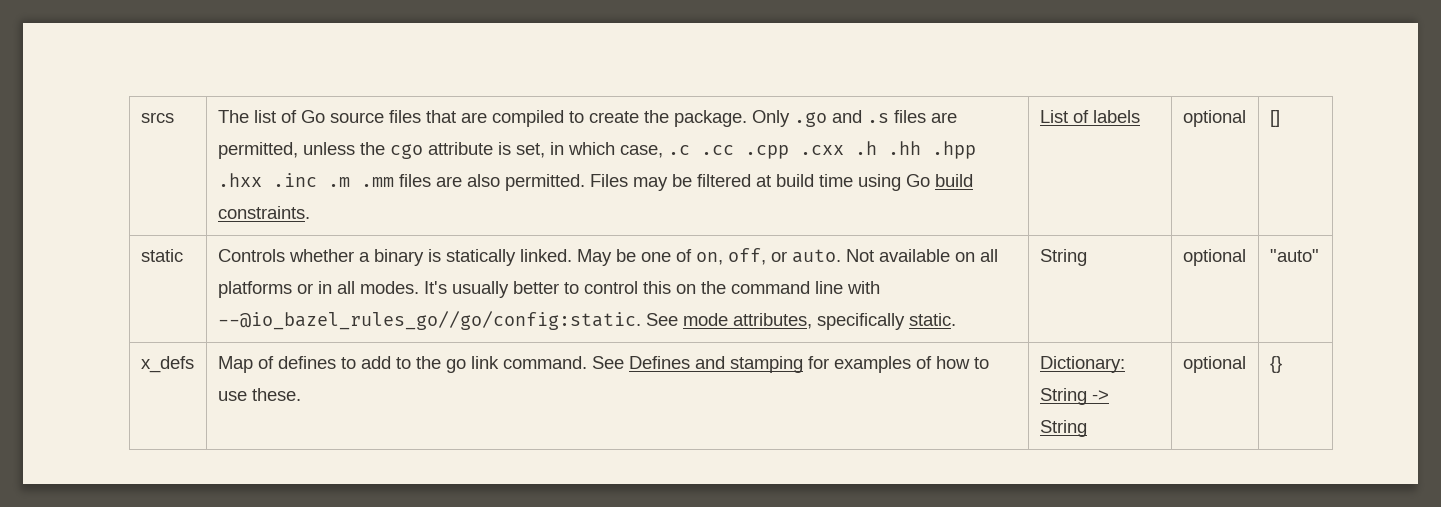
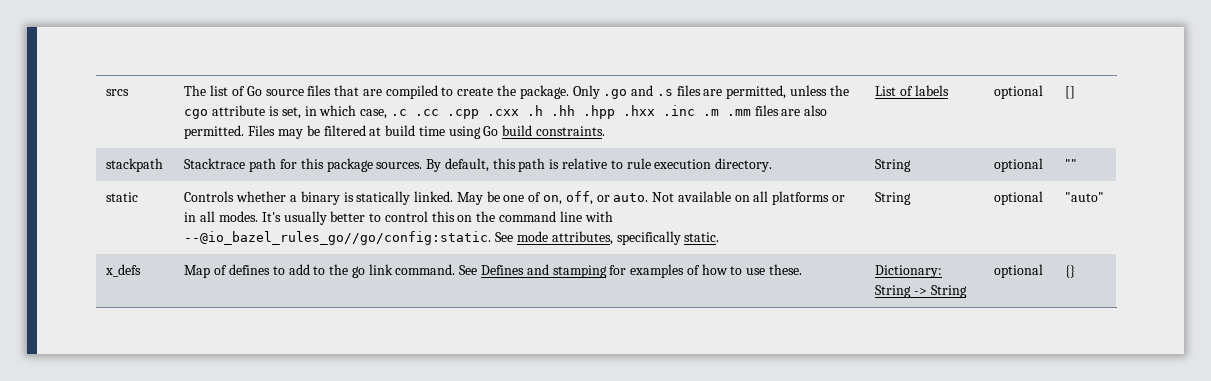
+ stackpath | Stacktrace path for this package sources. By default, this path is relative to rule execution directory. | String | optional | ""

